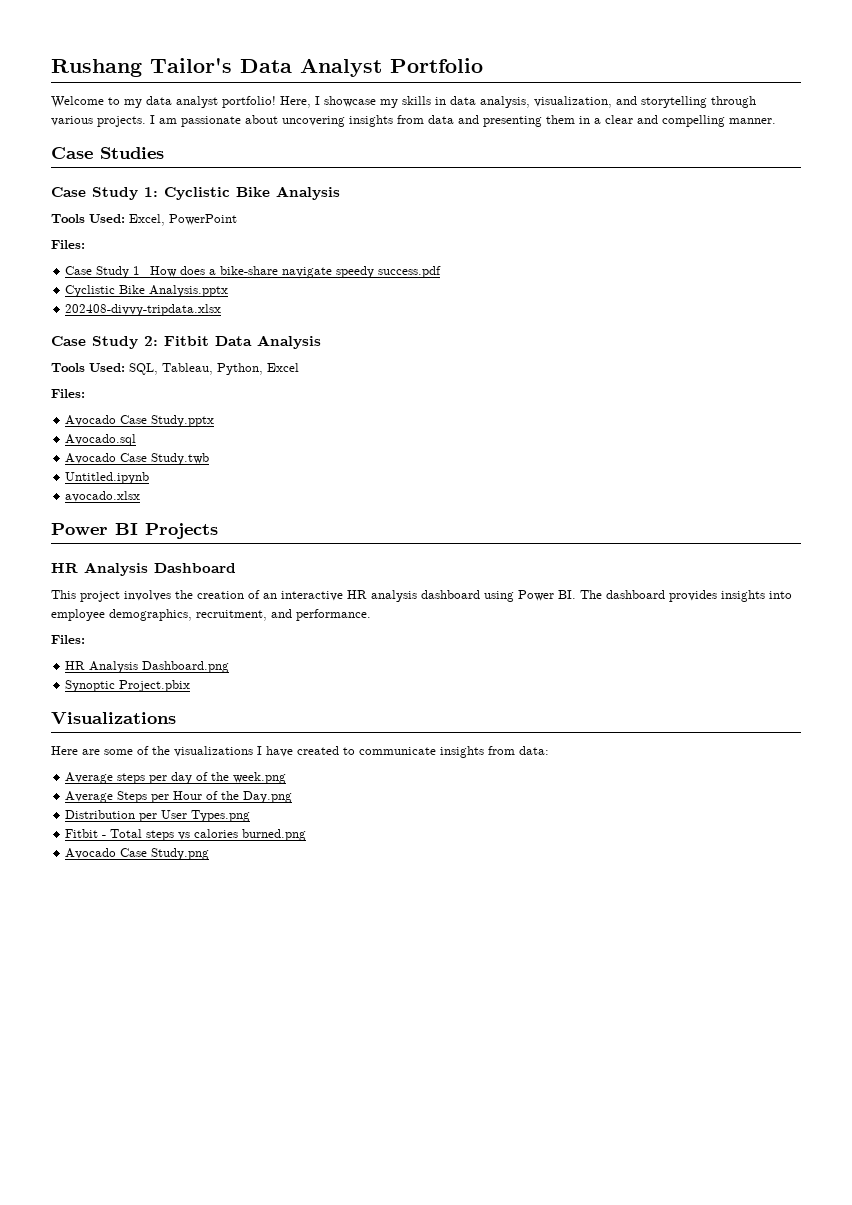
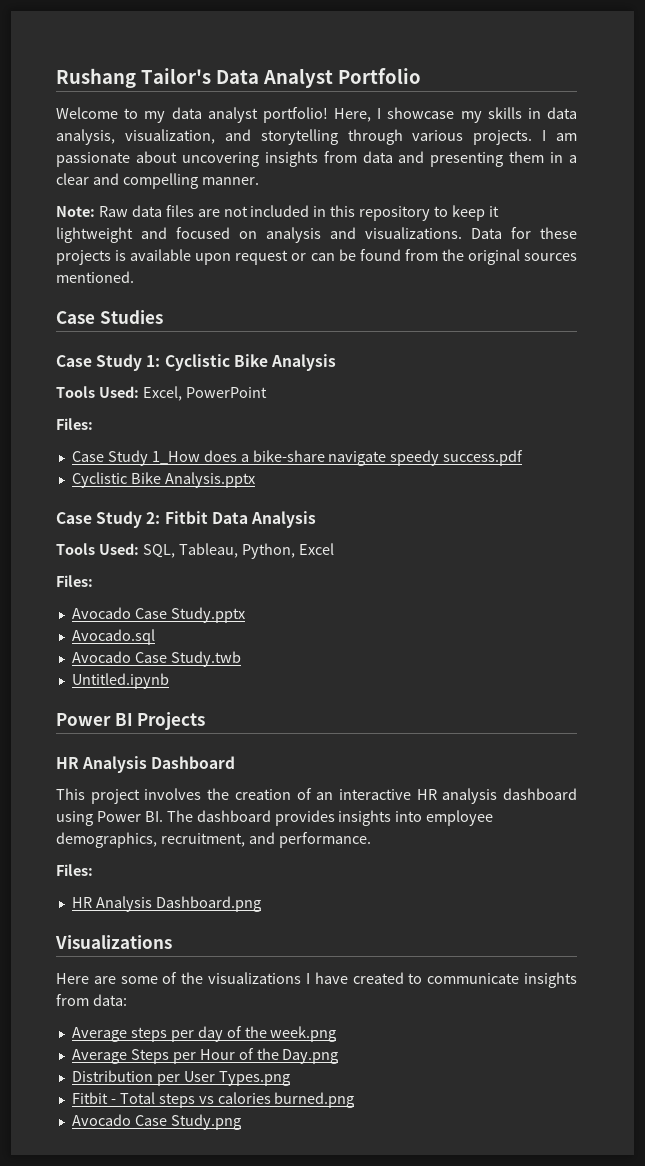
+ Note: Raw data files are not included in this repository to keep it lightweight and focused on analysis and visualizations. Data for these projects is available upon request or can be found from the original sources mentioned.
- 202408-divvy-tripdata.xlsx
- avocado.xlsx
- Synoptic Project.pbix

